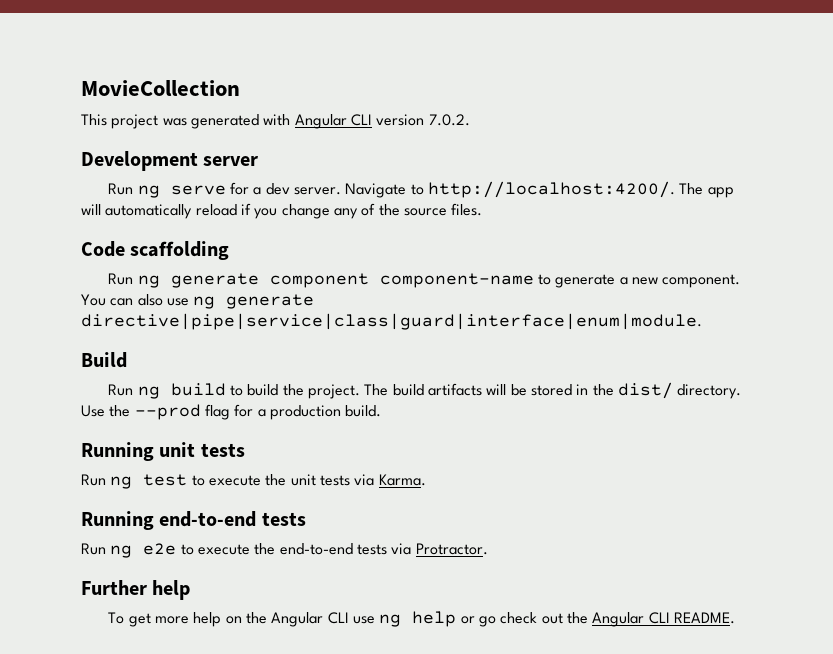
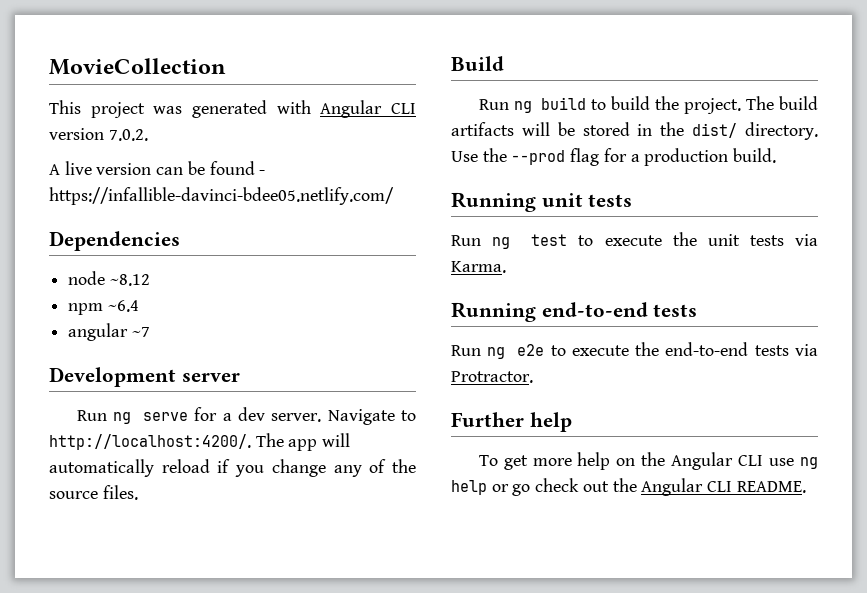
+ A live version can be found - https://infallible-davinci-bdee05.netlify.com/
+ Dependencies
+ node ~8.12
+ npm ~6.4
+ angular ~7
- Code scaffolding
- Run ng generate component component-name to generate a new component. You can also use ng generate directive|pipe|service|class|guard|interface|enum|module.

